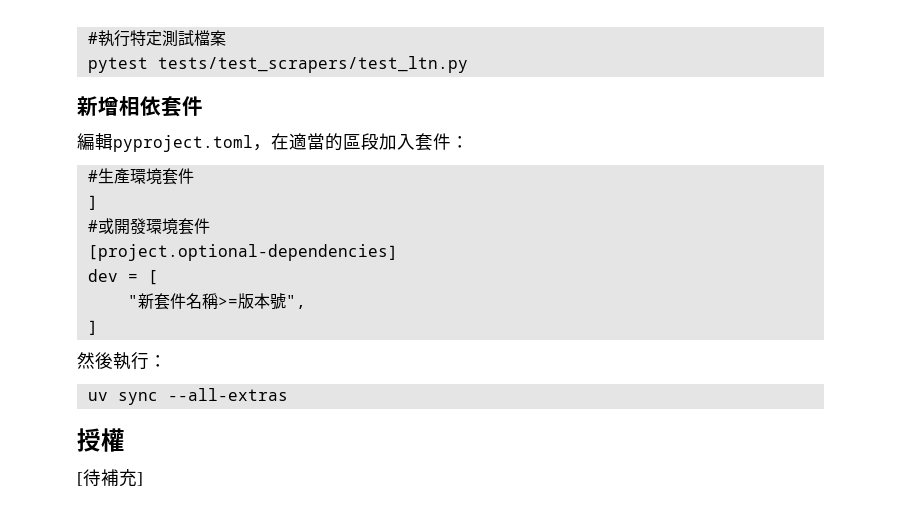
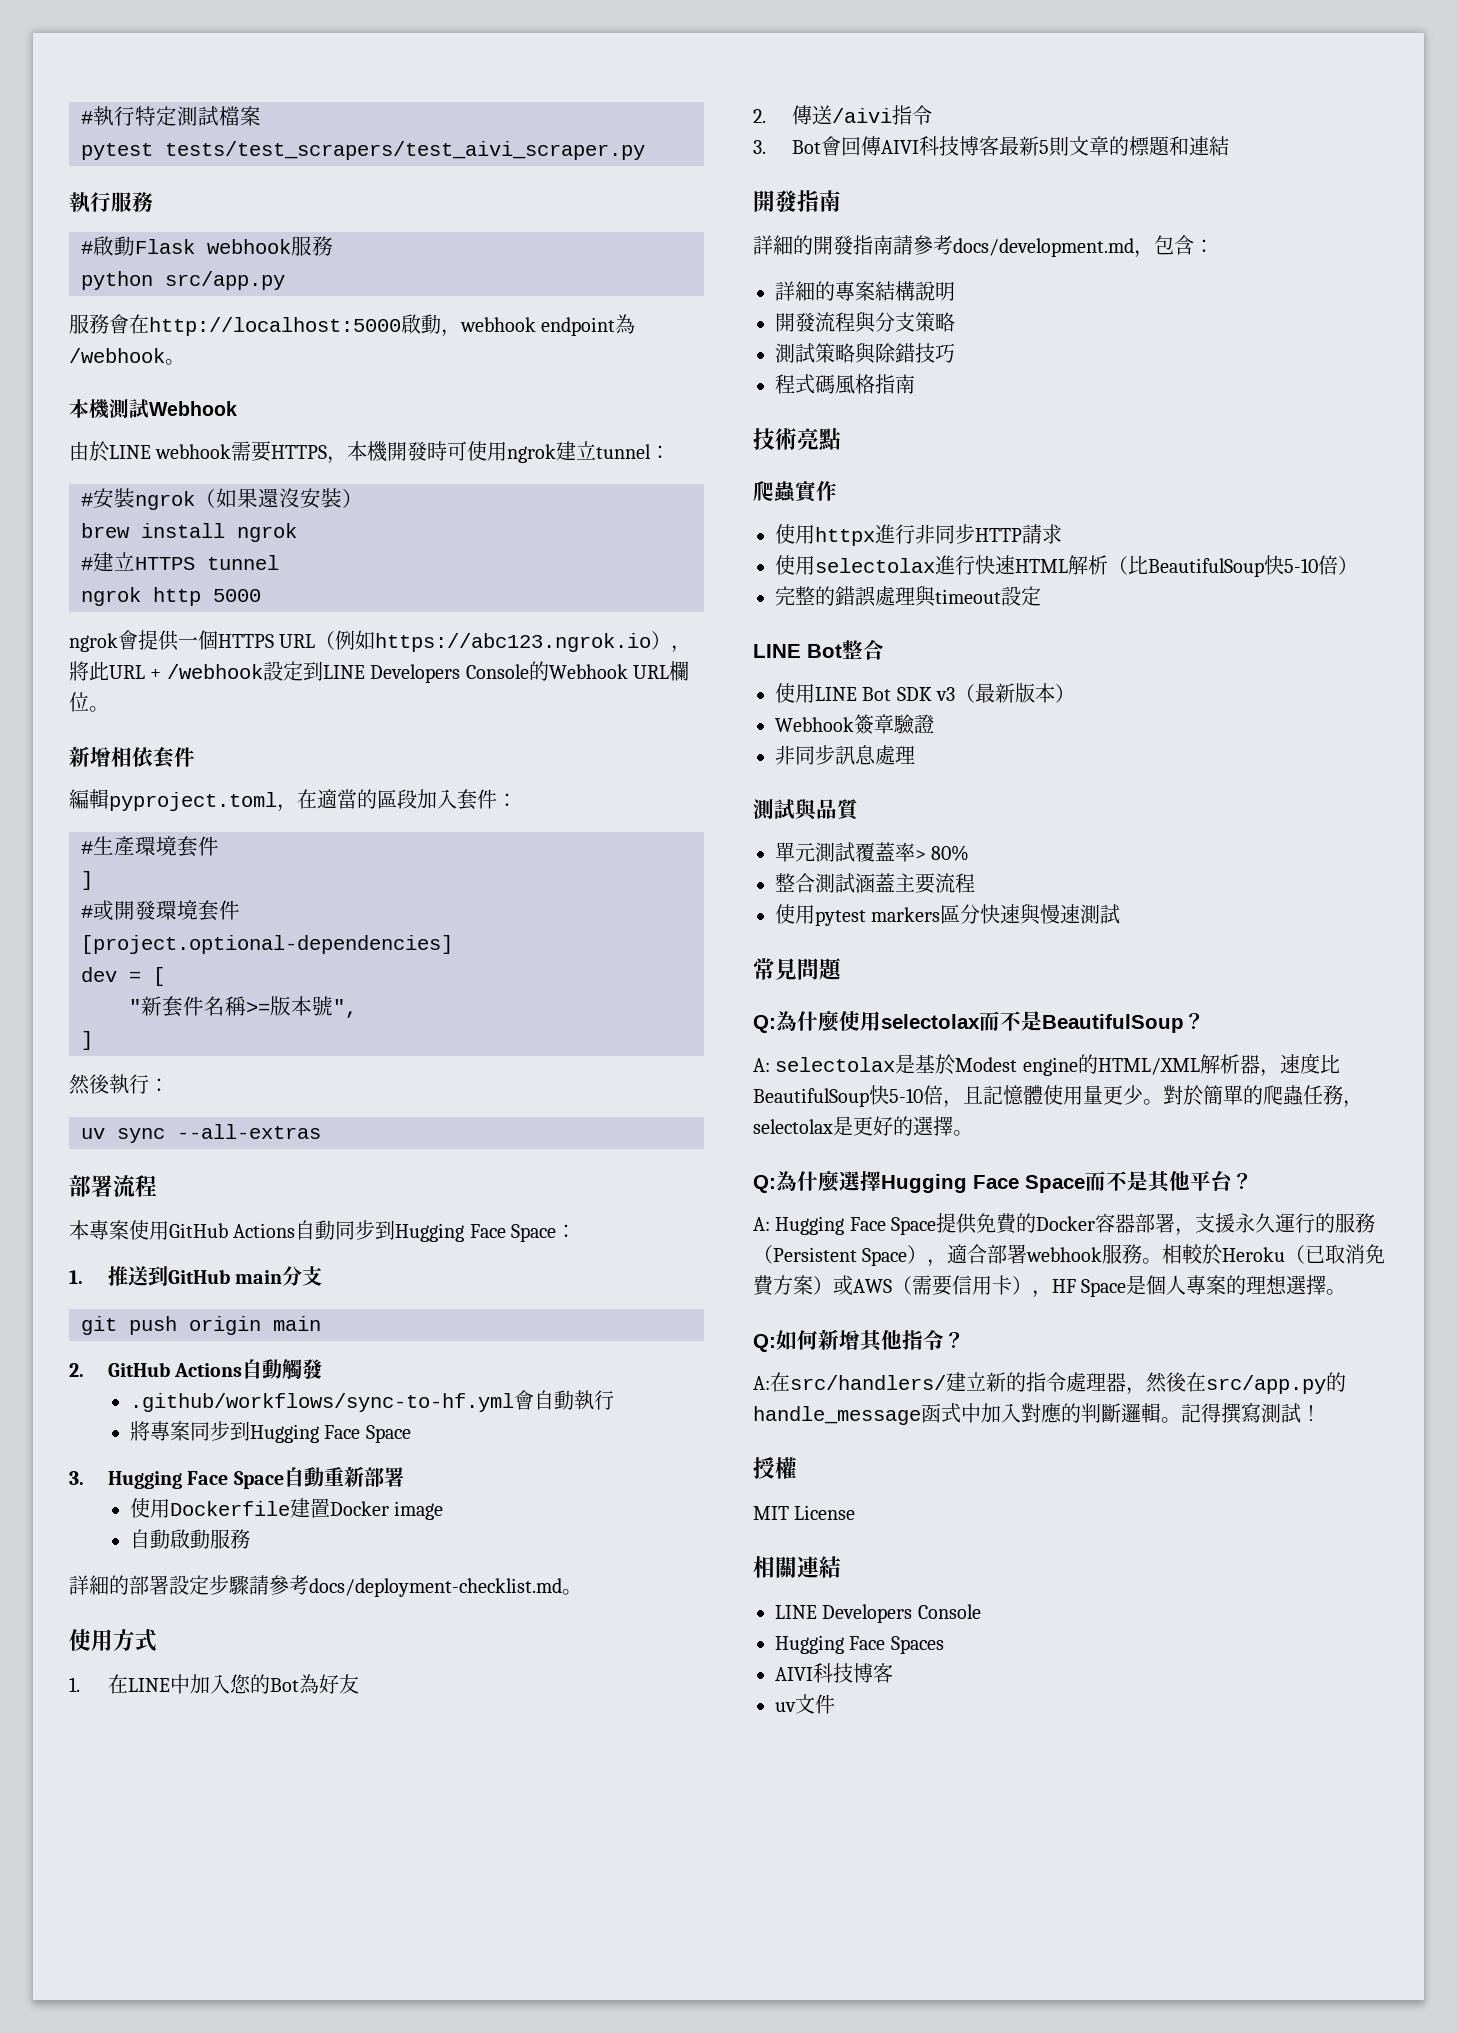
- pytest tests/test_scrapers/test_ltn.py
+ pytest tests/test_scrapers/test_aivi_scraper.py
+ 執行服務
+ #啟動Flask webhook服務
+ python src/app.py
+ 服務會在http://localhost:5000啟動，webhook endpoint為/webhook。
+ 本機測試Webhook
+ 由於LINE webhook需要HTTPS，本機開發時可使用ngrok建立tunnel：
+ #安裝ngrok（如果還沒安裝）
+ brew install ngrok
+ #建立HTTPS tunnel
+ ngrok http 5000
+ ngrok會提供一個HTTPS URL（例如https://abc123.ngrok.io），將此URL + /webhook設定到LINE Developers Console的Webhook URL欄位。
+ 部署流程
+ 本專案使用GitHub Actions自動同步到Hugging Face Space：
+ 1.推送到GitHub main分支
+ git push origin main
+ 2. GitHub Actions自動觸發
+ .github/workflows/sync-to-hf.yml會自動執行
+ 將專案同步到Hugging Face Space
+ 3. Hugging Face Space自動重新部署
+ 使用Dockerfile建置Docker image
+ 自動啟動服務
+ 詳細的部署設定步驟請參考docs/deployment-checklist.md。
+ 使用方式
+ 1.在LINE中加入您的Bot為好友
+ 2.傳送/aivi指令
+ 3. Bot會回傳AIVI科技博客最新5則文章的標題和連結
+ 開發指南
+ 詳細的開發指南請參考docs/development.md，包含：
+ 詳細的專案結構說明
+ 開發流程與分支策略
+ 測試策略與除錯技巧
+ 程式碼風格指南
+ 技術亮點
+ 爬蟲實作
+ 使用httpx進行非同步HTTP請求
+ 使用selectolax進行快速HTML解析（比BeautifulSoup快5-10倍）
+ 完整的錯誤處理與timeout設定
+ LINE Bot整合
+ 使用LINE Bot SDK v3（最新版本）
+ Webhook簽章驗證
+ 非同步訊息處理
+ 測試與品質
+ 單元測試覆蓋率> 80%
+ 整合測試涵蓋主要流程
+ 使用pytest markers區分快速與慢速測試
+ 常見問題
+ Q:為什麼使用selectolax而不是BeautifulSoup？
+ A: selectolax是基於Modest engine的HTML/XML解析器，速度比BeautifulSoup快5-10倍，且記憶體使用量更少。對於簡單的爬蟲任務，selectolax是更好的選擇。
+ Q:為什麼選擇Hugging Face Space而不是其他平台？
+ A: Hugging Face Space提供免費的Docker容器部署，支援永久運行的服務（Persistent Space），適合部署webhook服務。相較於Heroku（已取消免費方案）或AWS（需要信用卡），HF Space是個人專案的理想選擇。
+ Q:如何新增其他指令？
+ A:在src/handlers/建立新的指令處理器，然後在src/app.py的handle_message函式中加入對應的判斷邏輯。記得撰寫測試！
  授權
- [待補充]
+ MIT License
+ 相關連結
+ LINE Developers Console
+ Hugging Face Spaces
+ AIVI科技博客
+ uv文件

